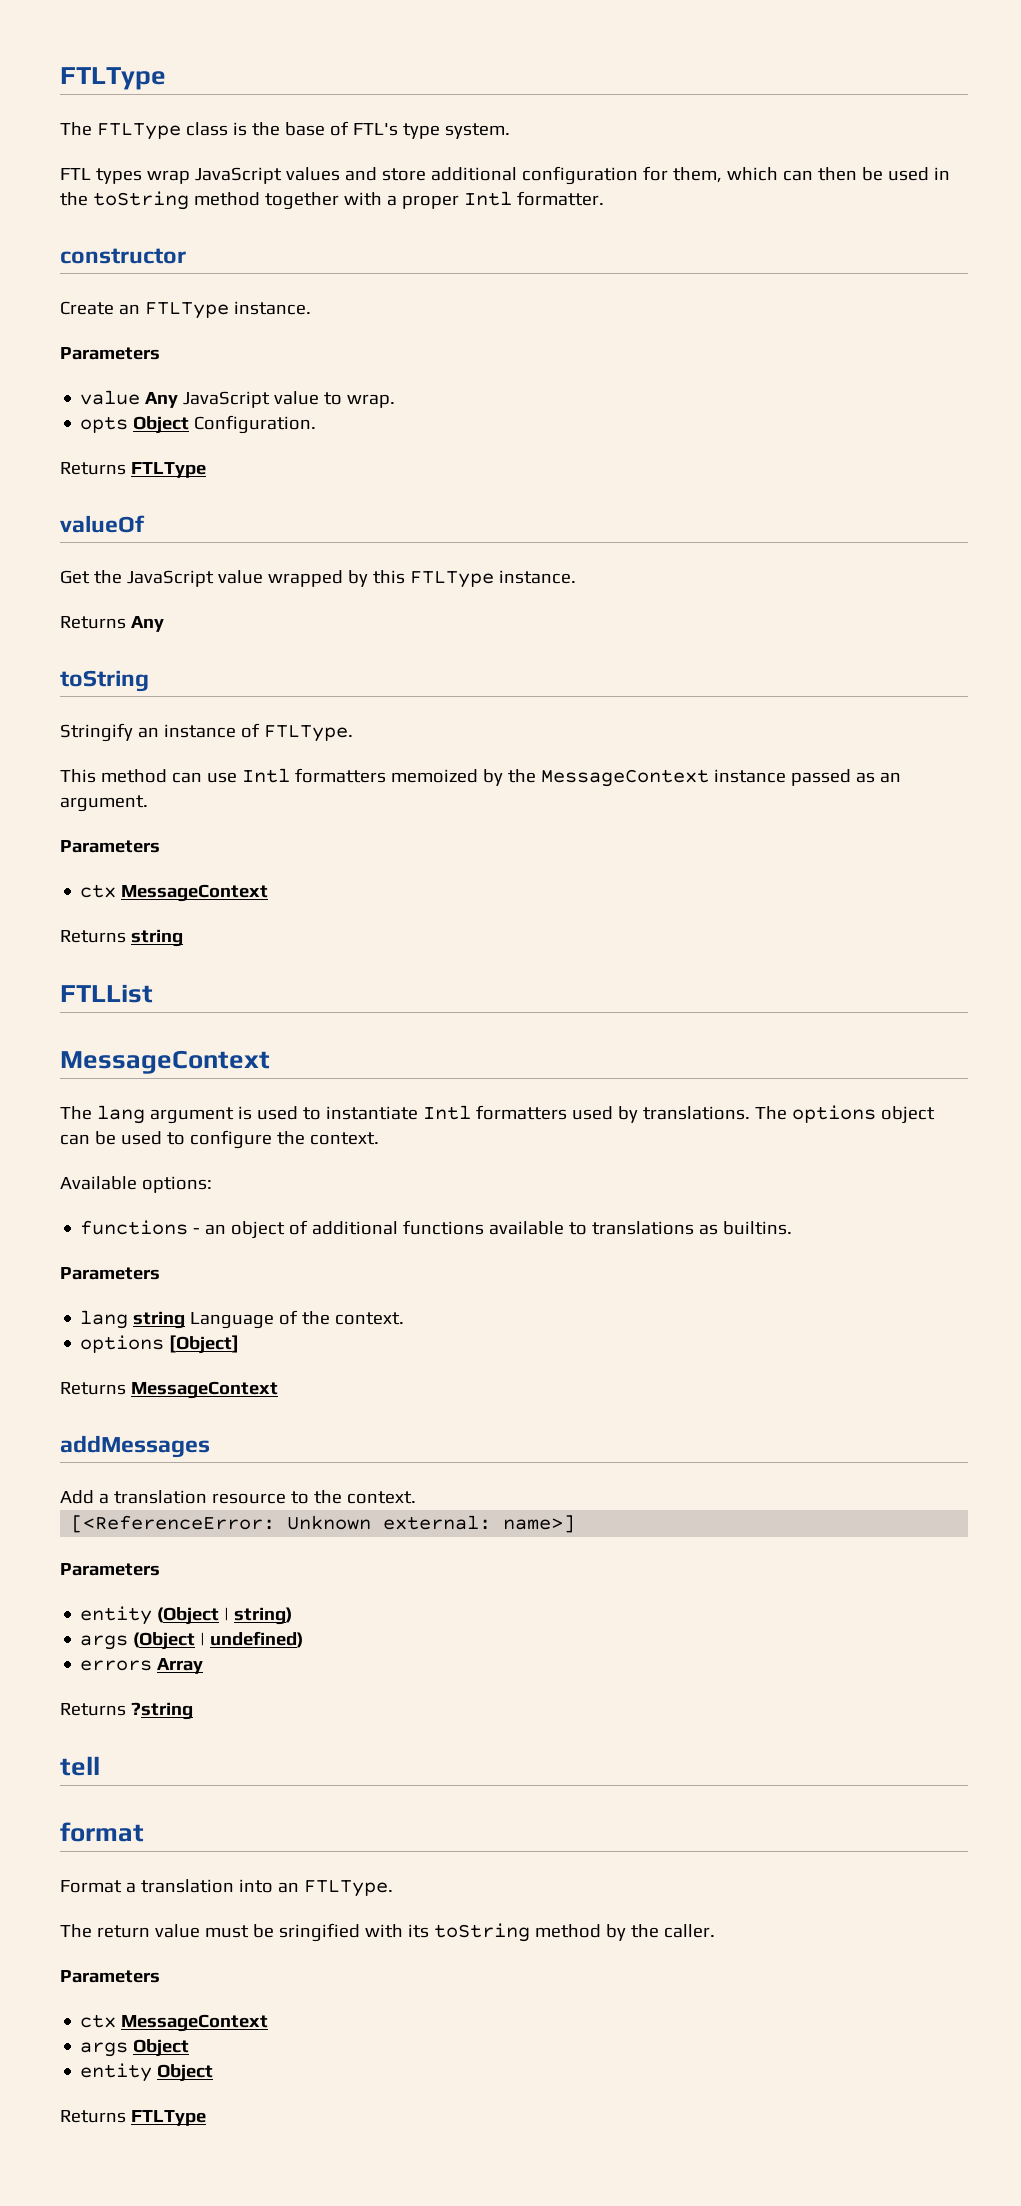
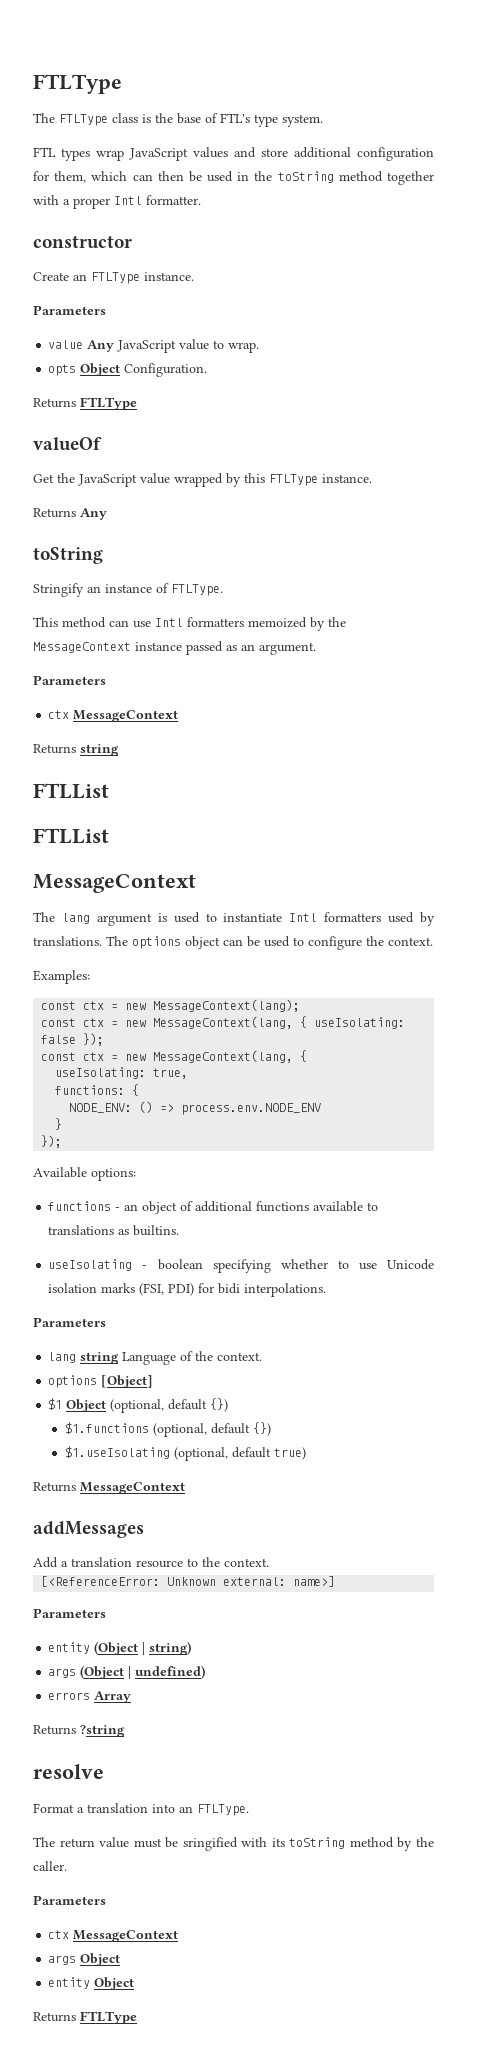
  Returns string
+ FTLList
+ Examples:
+ const ctx = new MessageContext(lang);
+ const ctx = new MessageContext(lang, { useIsolating: false });
+ const ctx = new MessageContext(lang, {
+ useIsolating: true,
+ functions: {
+ NODE_ENV: () => process.env.NODE_ENV
+ }
+ });
+ useIsolating - boolean specifying whether to use Unicode isolation marks (FSI, PDI) for bidi interpolations.
+ $1 Object (optional, default {})
+ $1.functions (optional, default {})
+ $1.useIsolating (optional, default true)
- tell
- format
+ resolve

